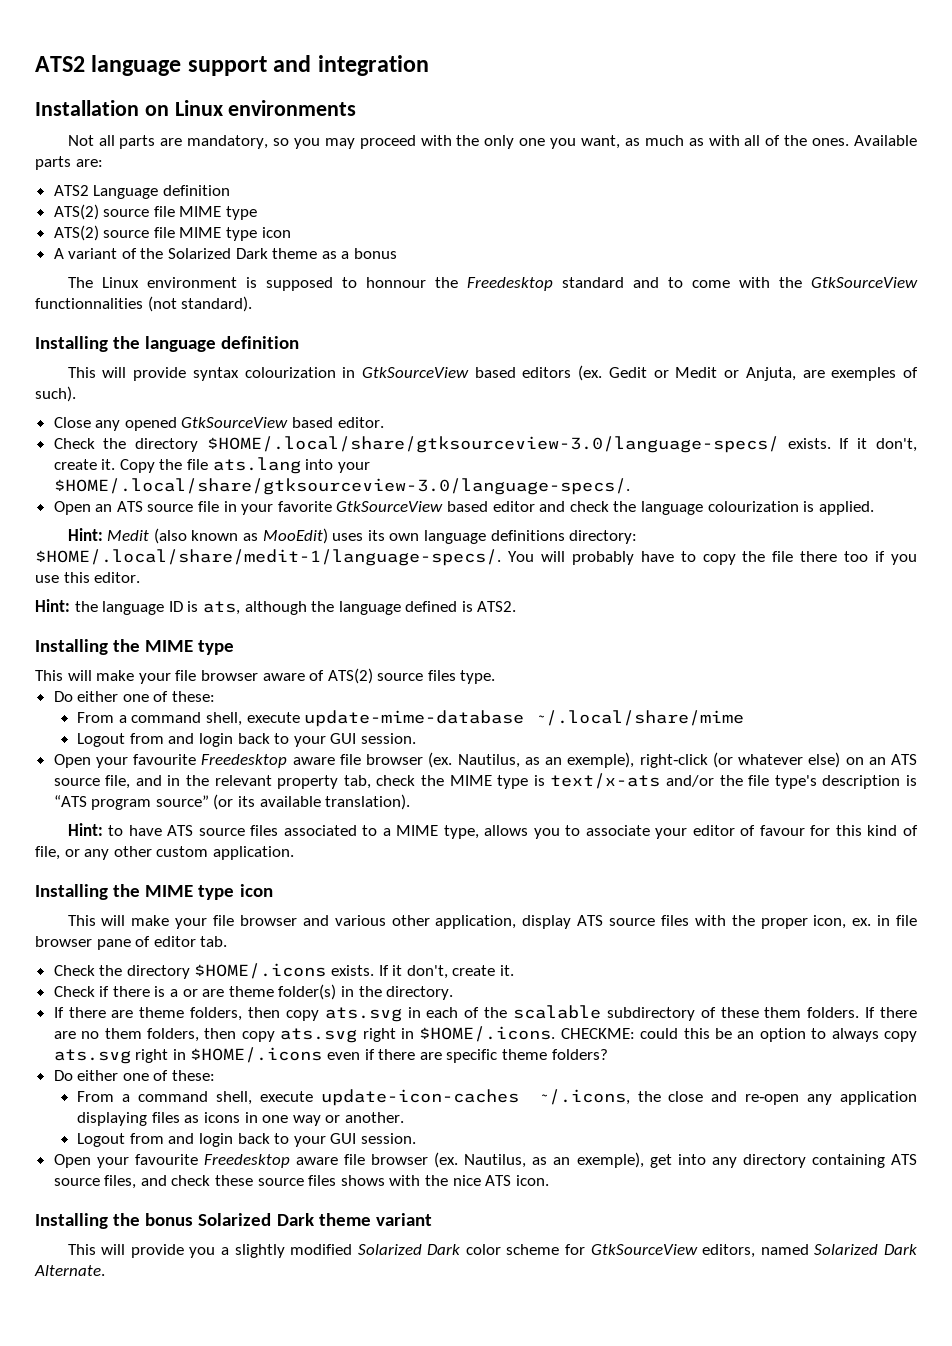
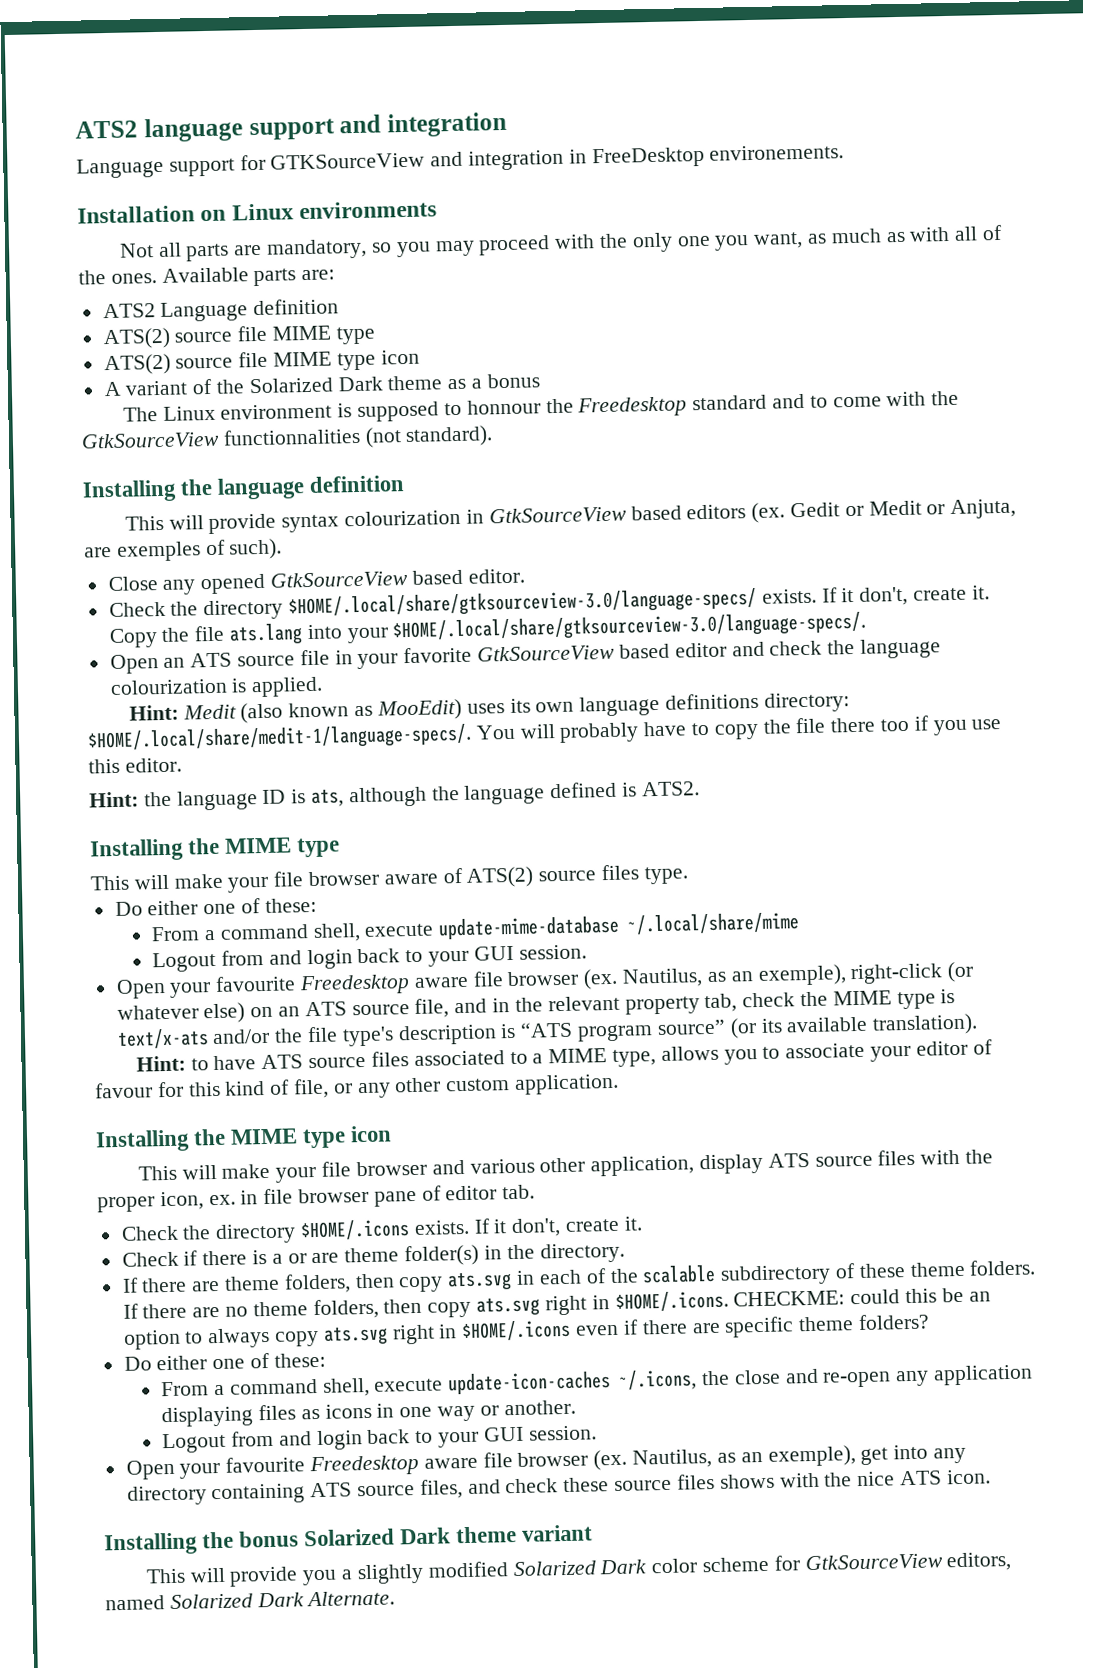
+ Language support for GTKSourceView and integration in FreeDesktop environements.
- If there are theme folders, then copy ats.svg in each of the scalable subdirectory of these them folders.
+ If there are theme folders, then copy ats.svg in each of the scalable subdirectory of these theme folders.
- If there are no them folders, then copy ats.svg right in $HOME/.icons. CHECKME: could this be an option to always copy ats.svg right in $HOME/.icons even if there are specific theme folders?
+ If there are no theme folders, then copy ats.svg right in $HOME/.icons. CHECKME: could this be an option to always copy ats.svg right in $HOME/.icons even if there are specific theme folders?

